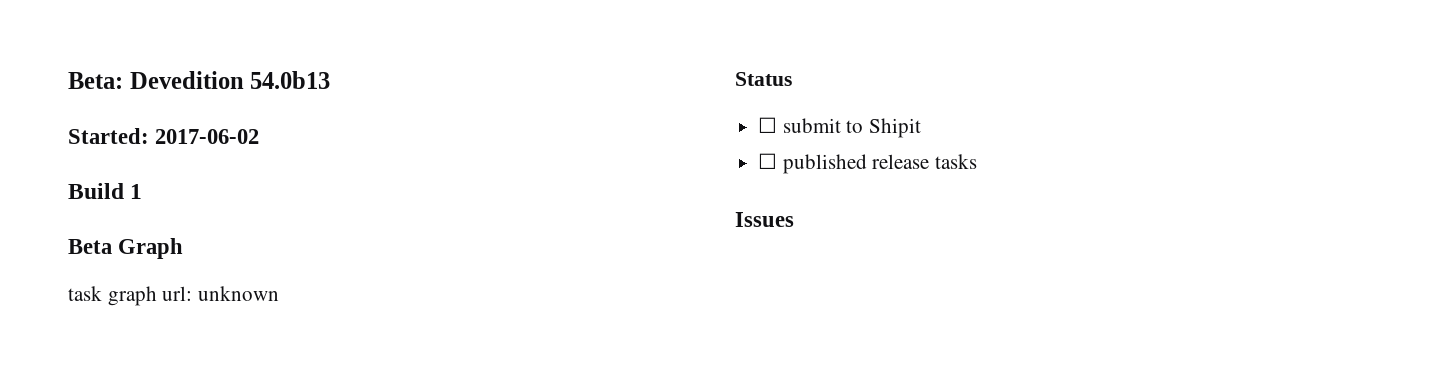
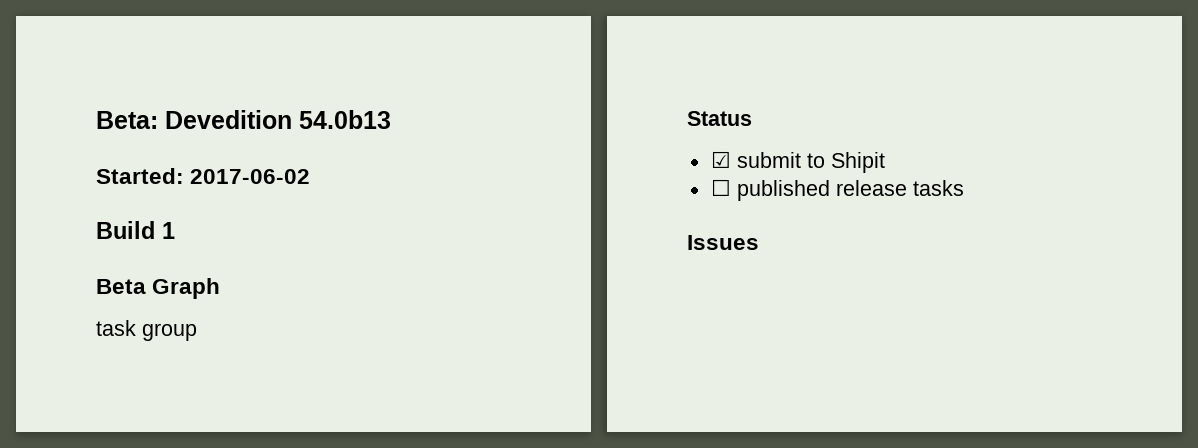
- task graph url: unknown
+ task group
- ☐ submit to Shipit
+ ☑ submit to Shipit

